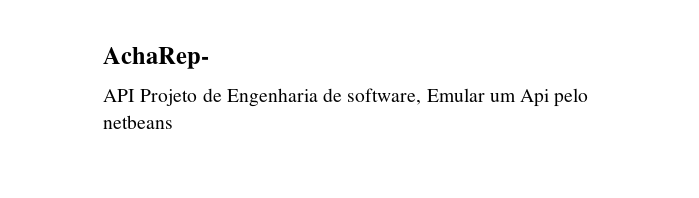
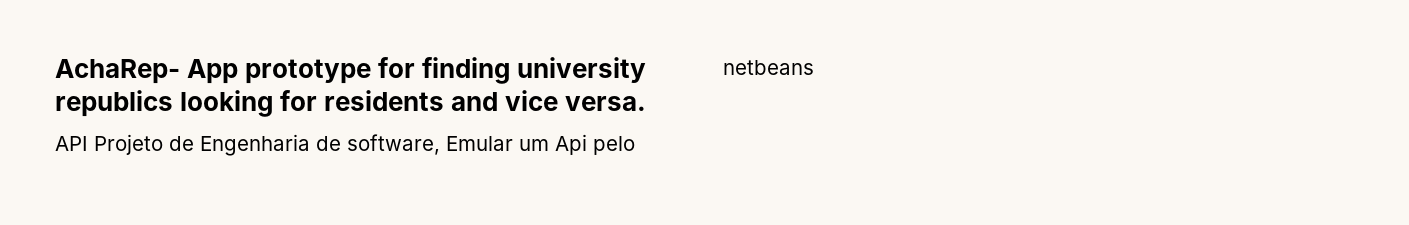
- AchaRep-
+ AchaRep- App prototype for finding university republics looking for residents and vice versa.

